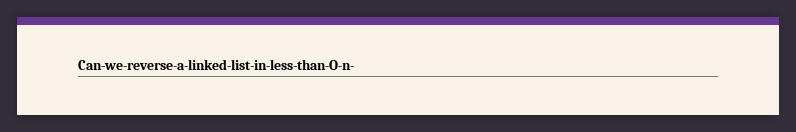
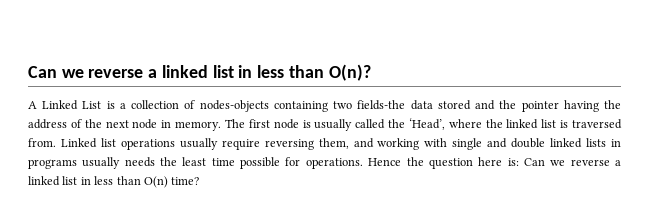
- Can-we-reverse-a-linked-list-in-less-than-O-n-
+ Can we reverse a linked list in less than O(n)?
+ A Linked List is a collection of nodes-objects containing two fields-the data stored and the pointer having the address of the next node in memory. The first node is usually called the ‘Head’, where the linked list is traversed from. Linked list operations usually require reversing them, and working with single and double linked lists in programs usually needs the least time possible for operations. Hence the question here is: Can we reverse a linked list in less than O(n) time?

